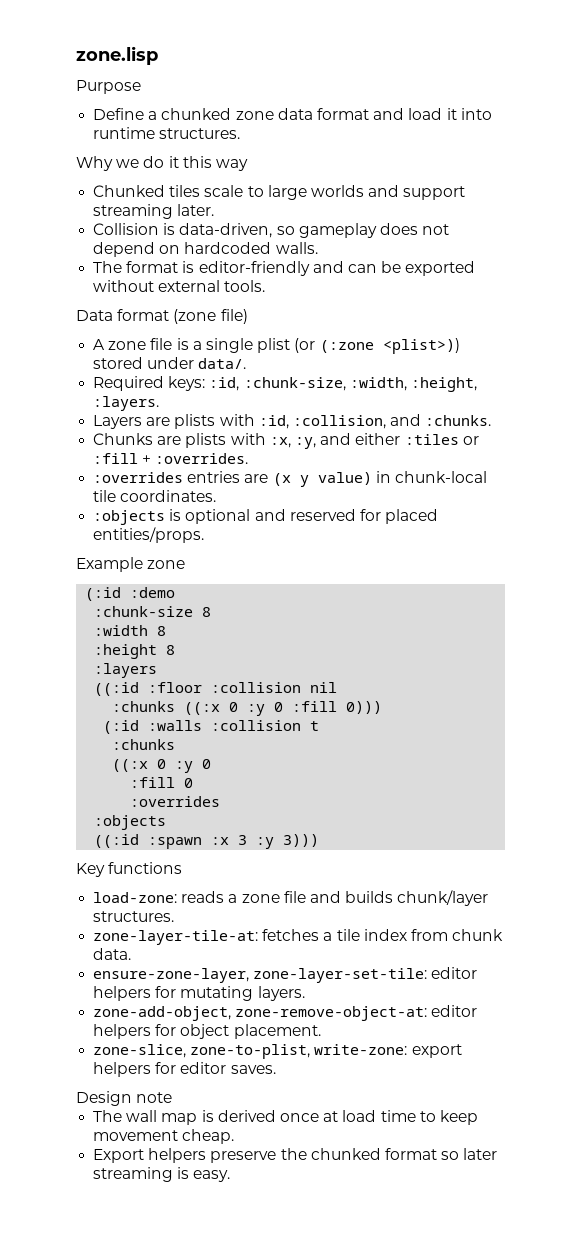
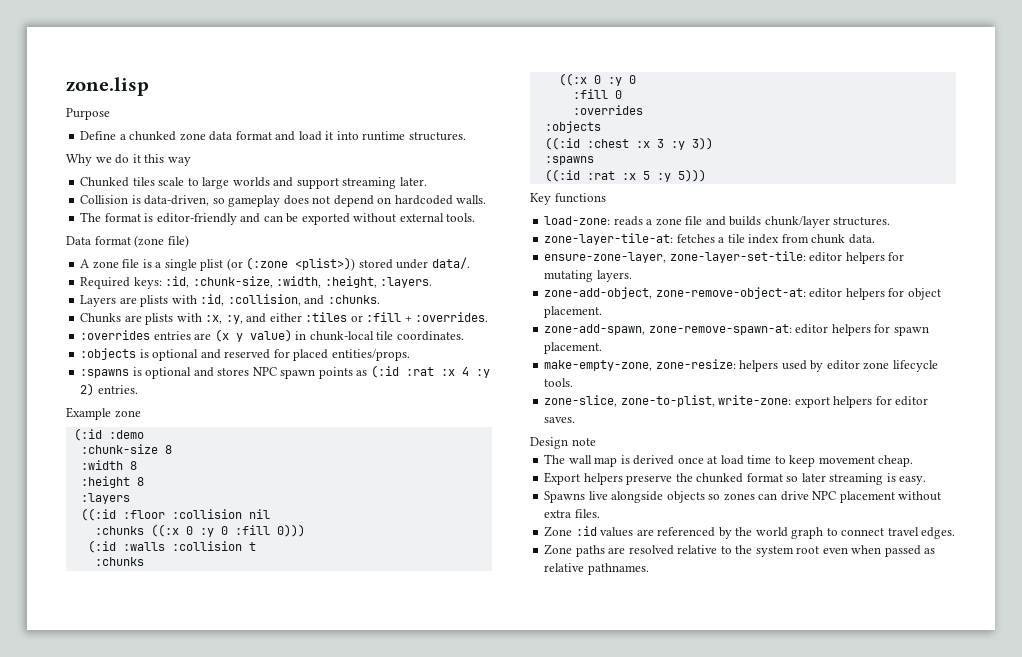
+ :spawns is optional and stores NPC spawn points as (:id :rat :x 4 :y 2) entries.
- ((:id :spawn :x 3 :y 3)))
+ ((:id :chest :x 3 :y 3))
+ :spawns
+ ((:id :rat :x 5 :y 5)))
+ zone-add-spawn, zone-remove-spawn-at: editor helpers for spawn placement.
+ make-empty-zone, zone-resize: helpers used by editor zone lifecycle tools.
+ Spawns live alongside objects so zones can drive NPC placement without extra files.
+ Zone :id values are referenced by the world graph to connect travel edges.
+ Zone paths are resolved relative to the system root even when passed as relative pathnames.

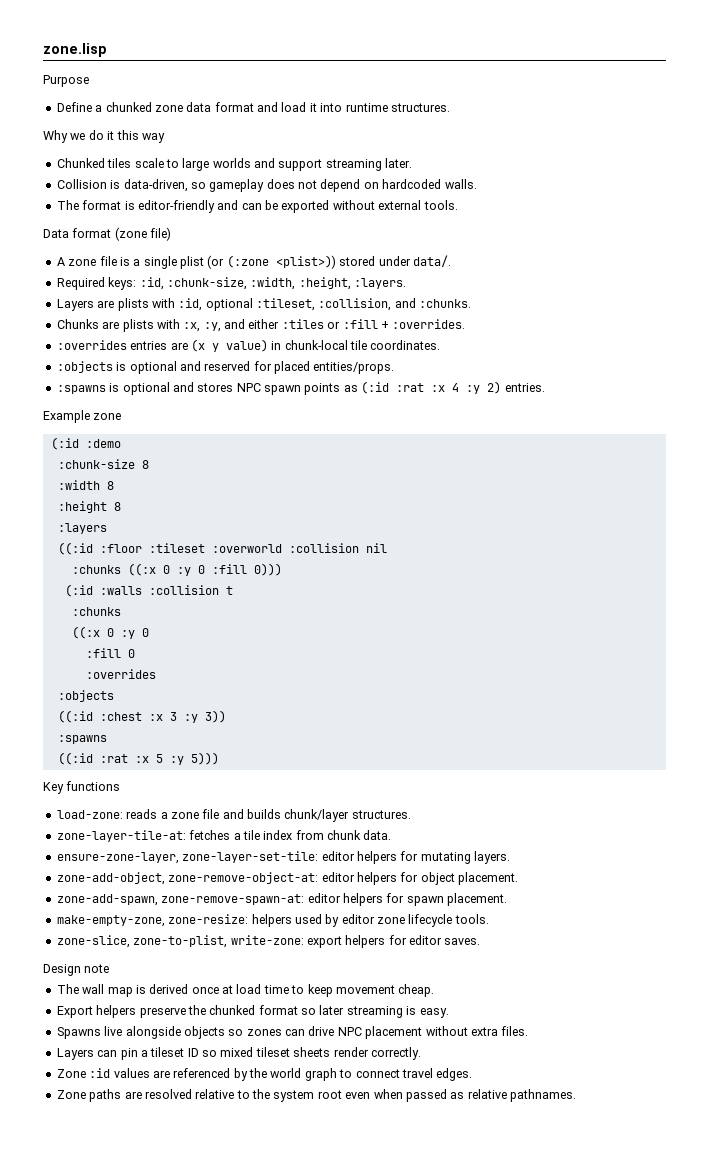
- Layers are plists with :id, :collision, and :chunks.
+ Layers are plists with :id, optional :tileset, :collision, and :chunks.
- ((:id :floor :collision nil
+ ((:id :floor :tileset :overworld :collision nil
+ Layers can pin a tileset ID so mixed tileset sheets render correctly.

